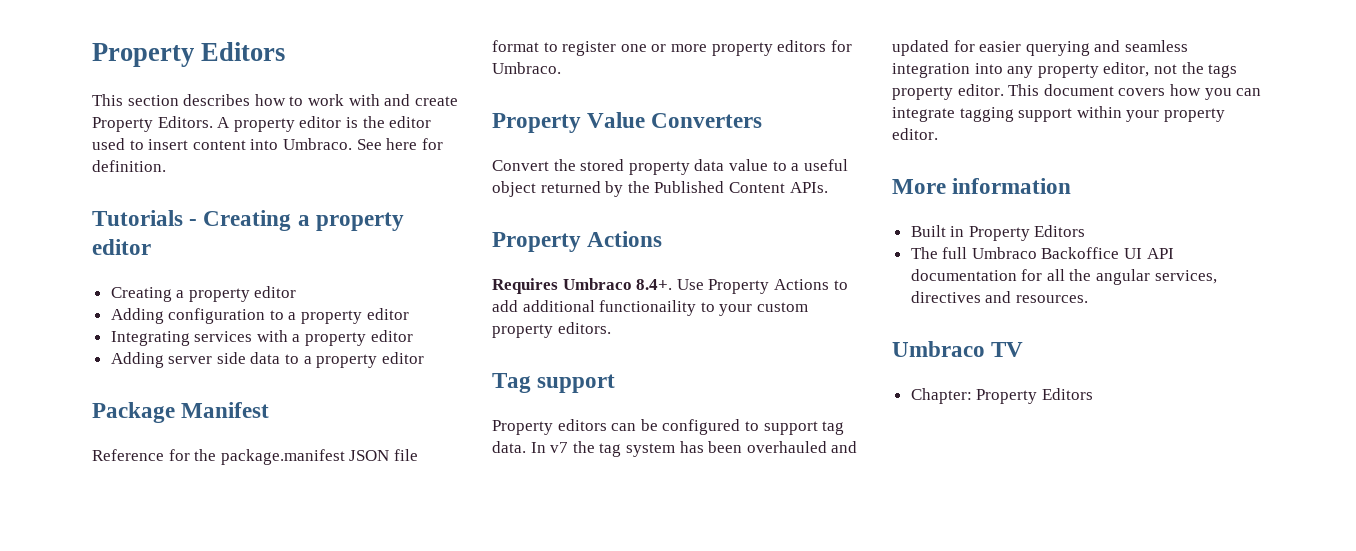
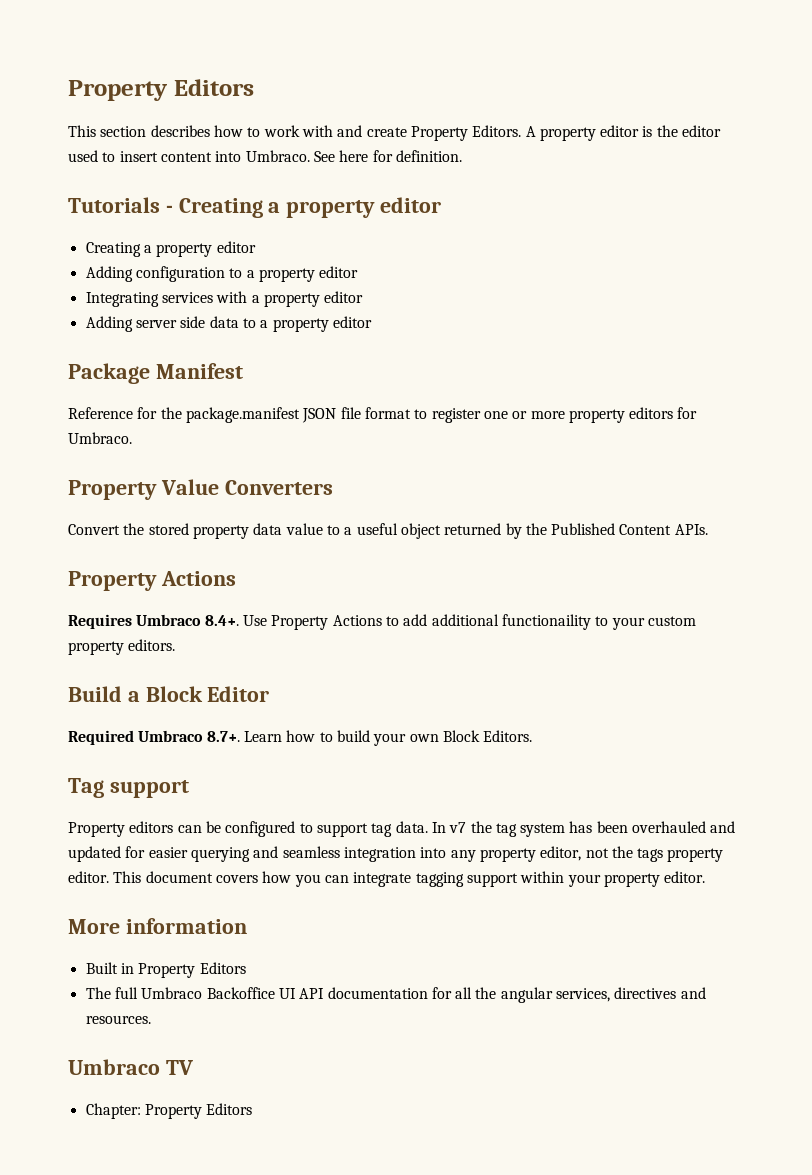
+ Build a Block Editor
+ Required Umbraco 8.7+. Learn how to build your own Block Editors.

